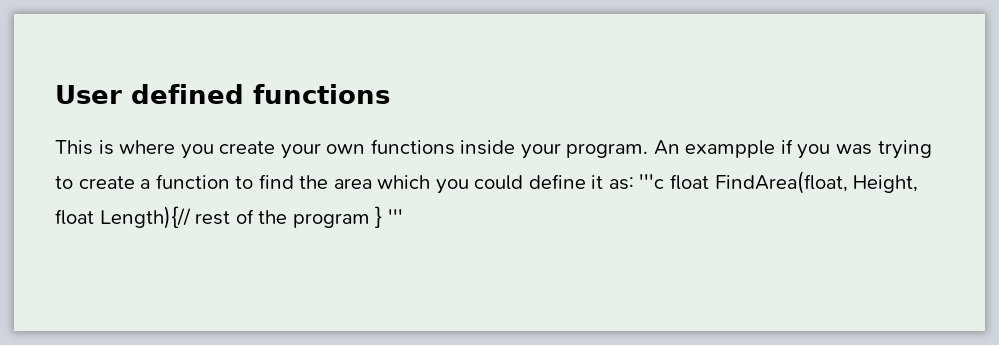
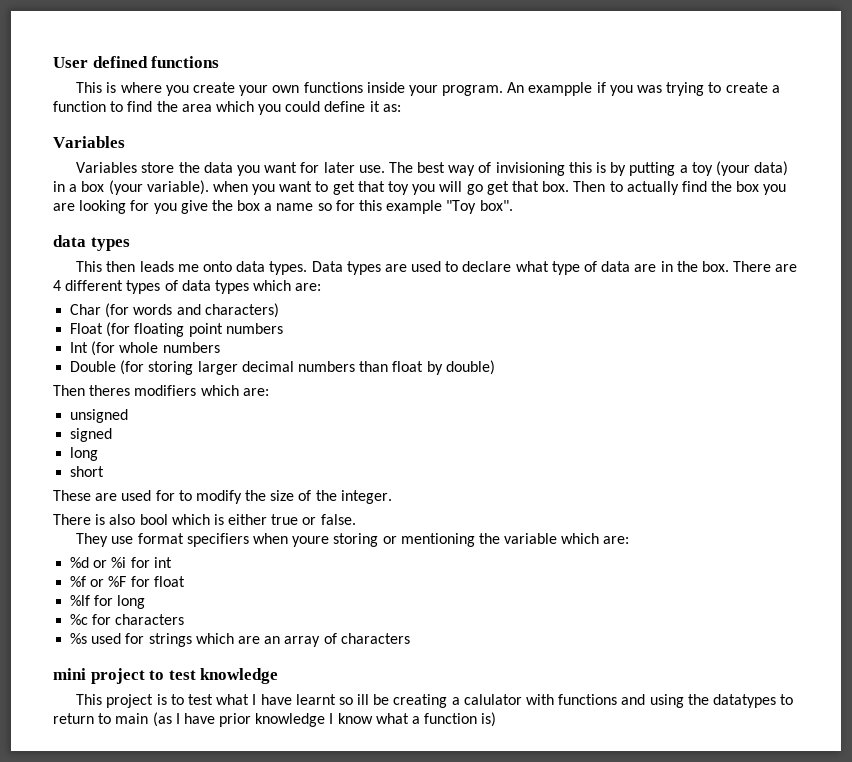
- An exampple if you was trying to create a function to find the area which you could define it as: '''c float FindArea(float, Height, float Length){// rest of the program } '''
+ An exampple if you was trying to create a function to find the area which you could define it as:
+ Variables
+ Variables store the data you want for later use. The best way of invisioning this is by putting a toy (your data) in a box (your variable). when you want to get that toy you will go get that box. Then to actually find the box you are looking for you give the box a name so for this example "Toy box".
+ data types
+ This then leads me onto data types. Data types are used to declare what type of data are in the box. There are 4 different types of data types which are:
+ Char (for words and characters)
+ Float (for floating point numbers
+ Int (for whole numbers
+ Double (for storing larger decimal numbers than float by double)
+ Then theres modifiers which are:
+ unsigned
+ signed
+ long
+ short
+ These are used for to modify the size of the integer.
+ There is also bool which is either true or false.
+ They use format specifiers when youre storing or mentioning the variable which are:
+ %d or %i for int
+ %f or %F for float
+ %lf for long
+ %c for characters
+ %s used for strings which are an array of characters
+ mini project to test knowledge
+ This project is to test what I have learnt so ill be creating a calulator with functions and using the datatypes to return to main (as I have prior knowledge I know what a function is)

